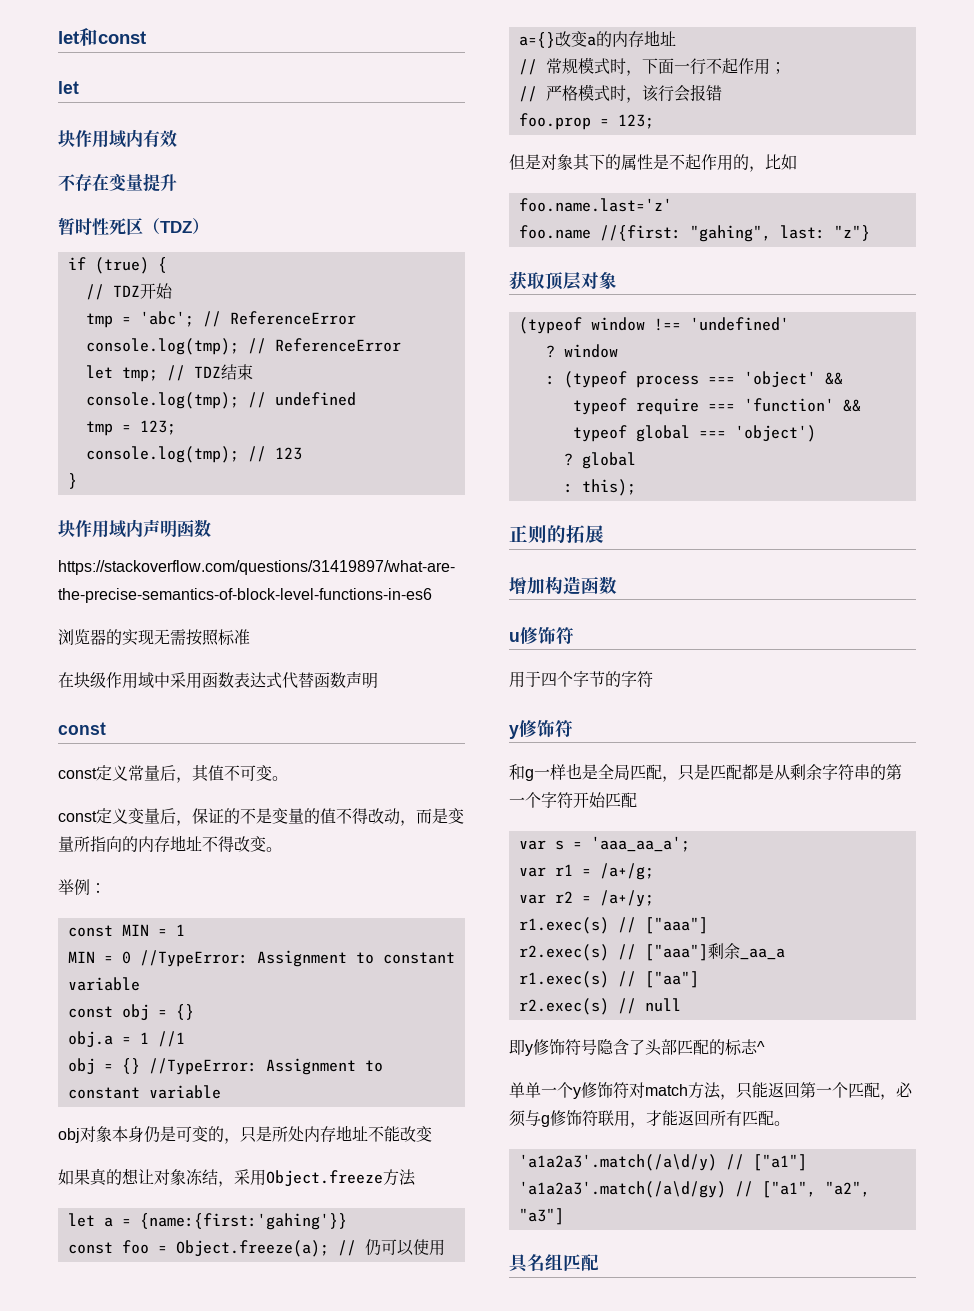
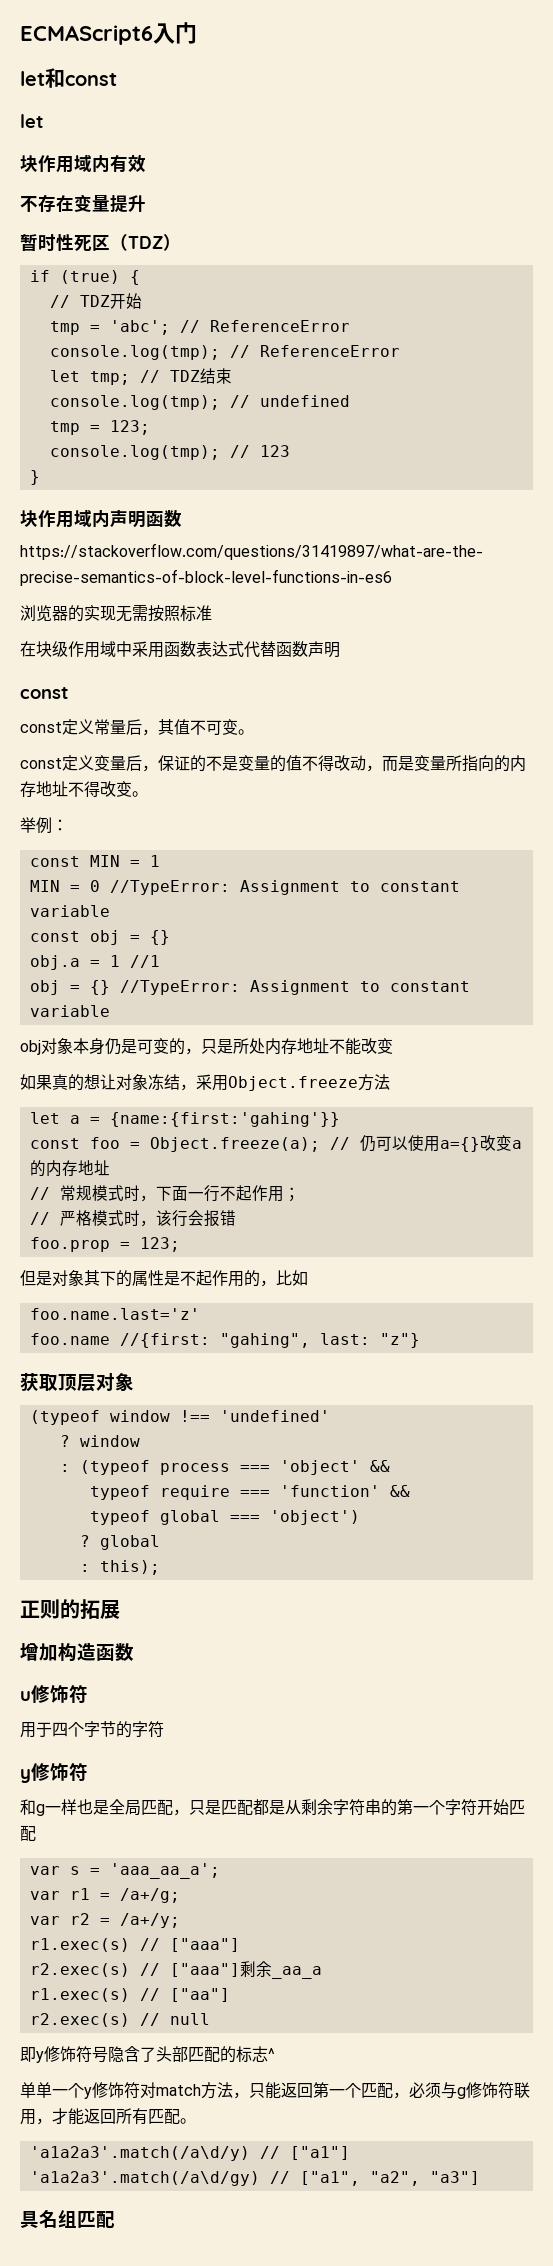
+ ECMAScript6入门

